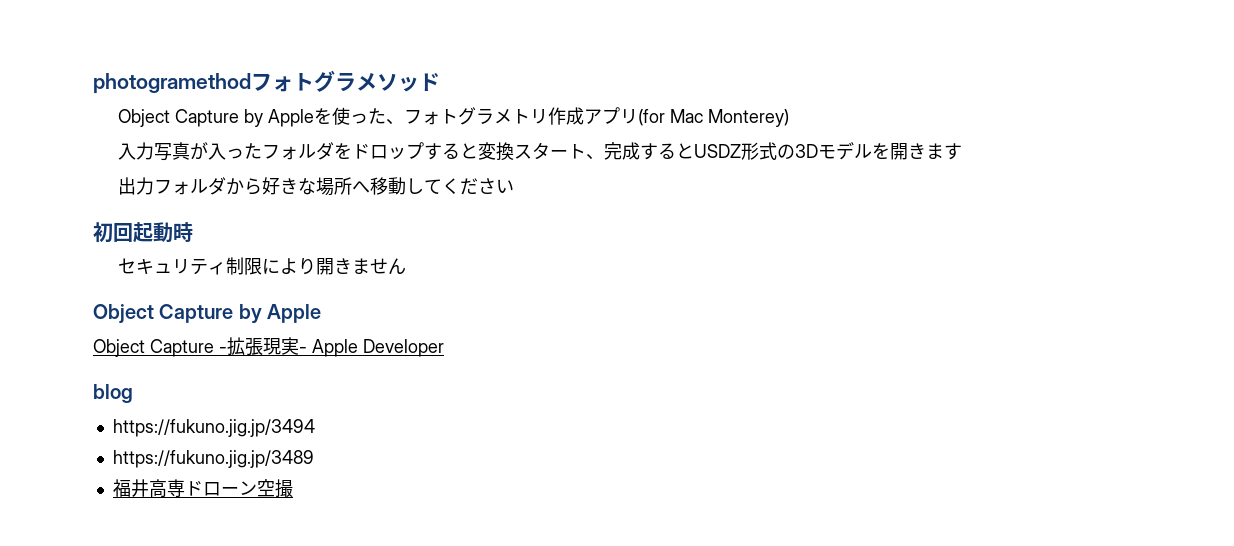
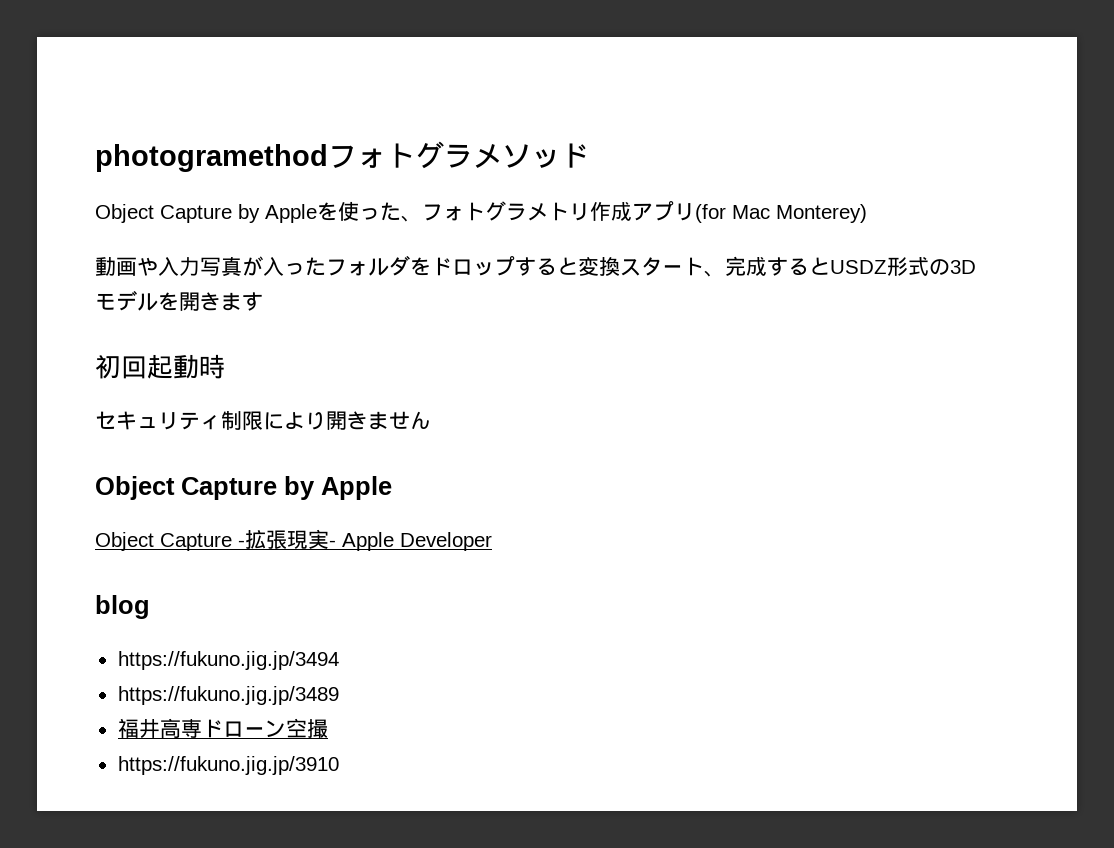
- 入力写真が入ったフォルダをドロップすると変換スタート、完成するとUSDZ形式の3Dモデルを開きます
+ 動画や入力写真が入ったフォルダをドロップすると変換スタート、完成するとUSDZ形式の3Dモデルを開きます
- 出力フォルダから好きな場所へ移動してください
+ https://fukuno.jig.jp/3910

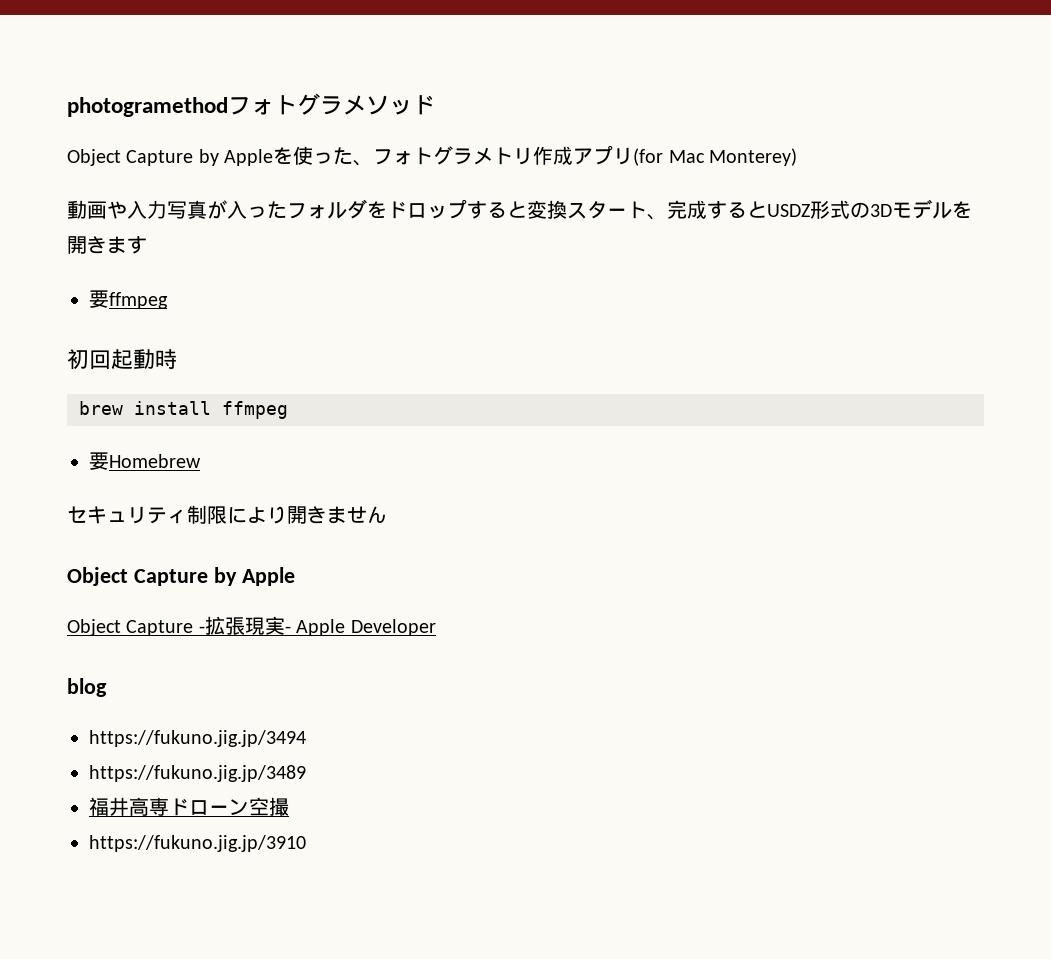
+ 要ffmpeg
+ brew install ffmpeg
+ 要Homebrew

